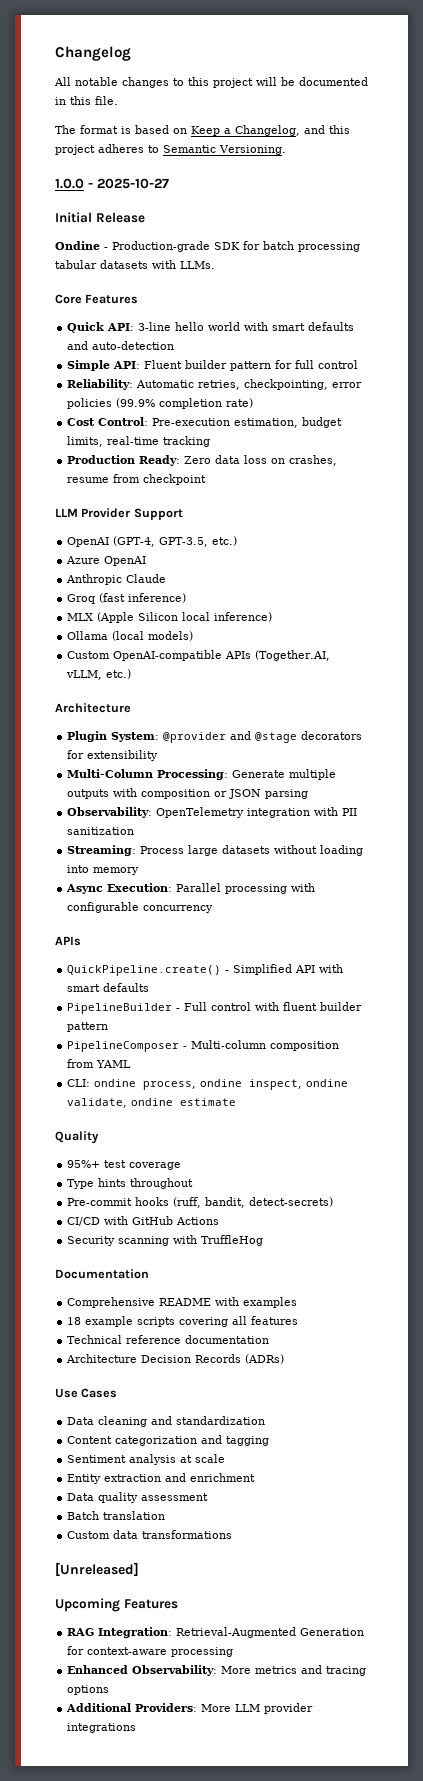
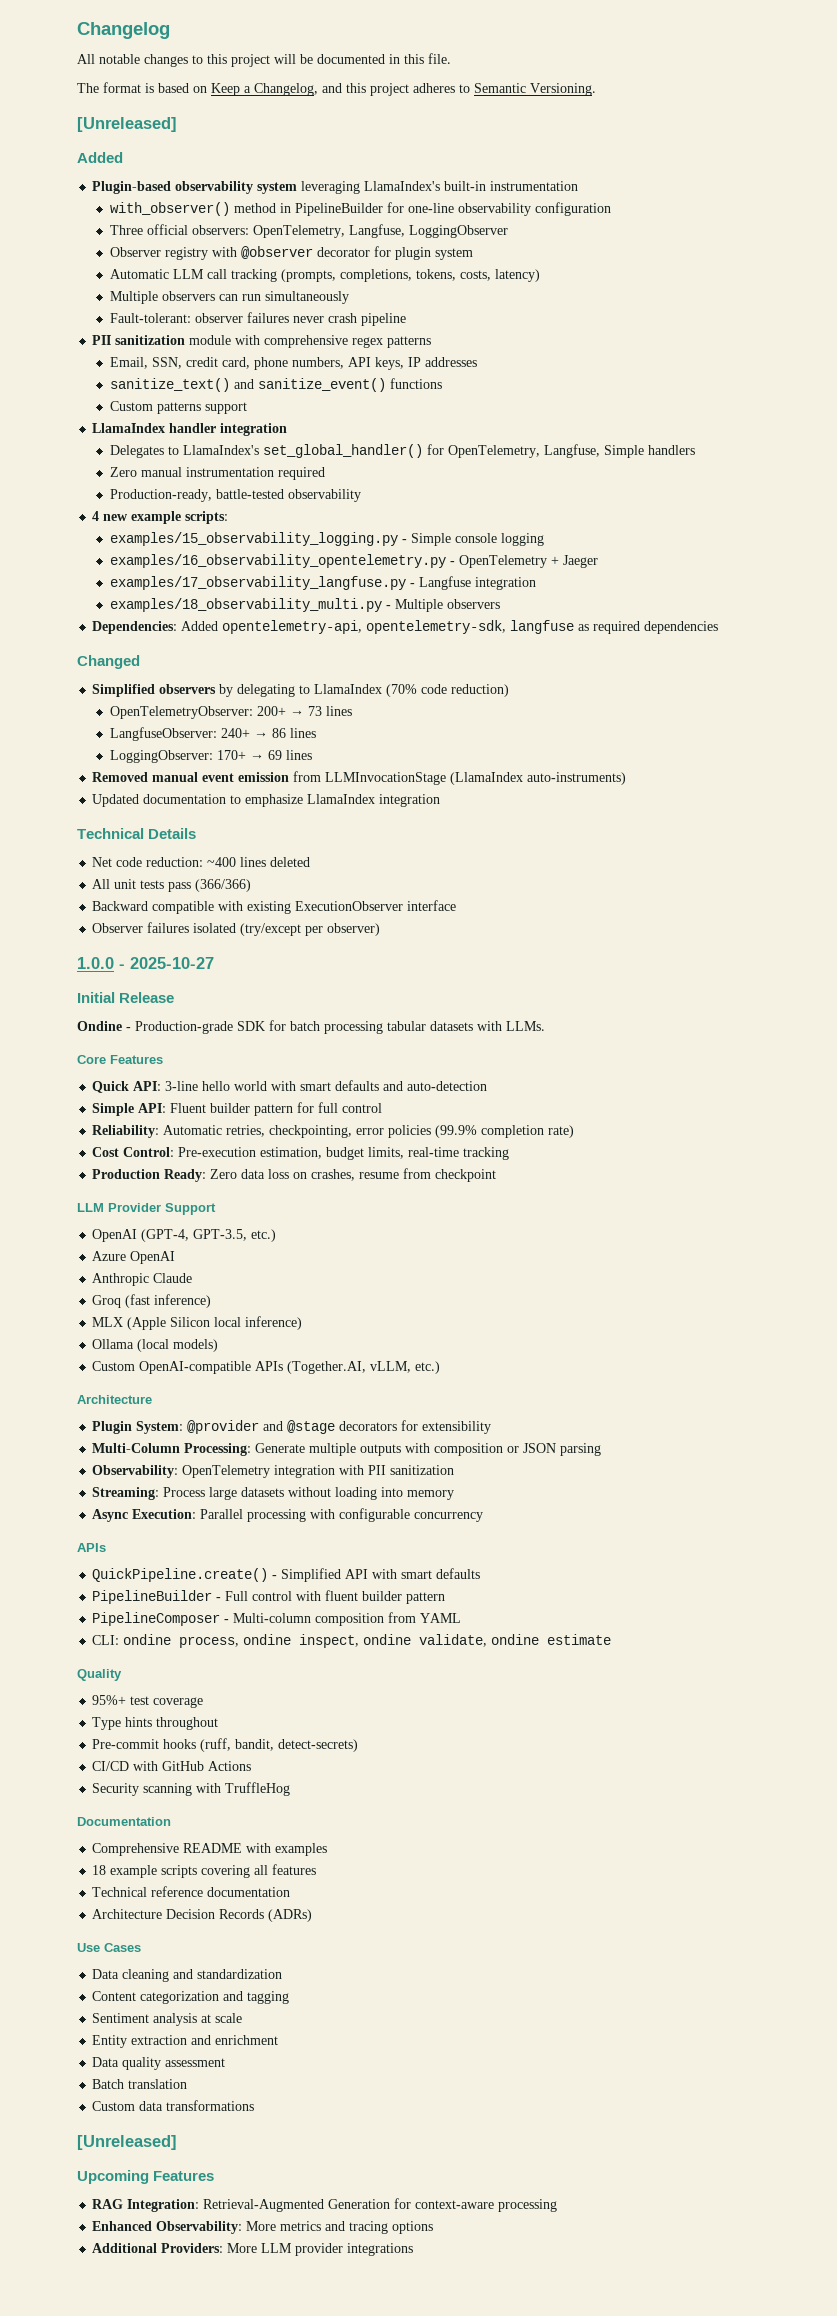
  The format is based on Keep a Changelog, and this project adheres to Semantic Versioning.
+ [Unreleased]
+ Added
+ Plugin-based observability system leveraging LlamaIndex's built-in instrumentation
+ with_observer() method in PipelineBuilder for one-line observability configuration
+ Three official observers: OpenTelemetry, Langfuse, LoggingObserver
+ Observer registry with @observer decorator for plugin system
+ Automatic LLM call tracking (prompts, completions, tokens, costs, latency)
+ Multiple observers can run simultaneously
+ Fault-tolerant: observer failures never crash pipeline
+ PII sanitization module with comprehensive regex patterns
+ Email, SSN, credit card, phone numbers, API keys, IP addresses
+ sanitize_text() and sanitize_event() functions
+ Custom patterns support
+ LlamaIndex handler integration
+ Delegates to LlamaIndex's set_global_handler() for OpenTelemetry, Langfuse, Simple handlers
+ Zero manual instrumentation required
+ Production-ready, battle-tested observability
+ 4 new example scripts:
+ examples/15_observability_logging.py - Simple console logging
+ examples/16_observability_opentelemetry.py - OpenTelemetry + Jaeger
+ examples/17_observability_langfuse.py - Langfuse integration
+ examples/18_observability_multi.py - Multiple observers
+ Dependencies: Added opentelemetry-api, opentelemetry-sdk, langfuse as required dependencies
+ Changed
+ Simplified observers by delegating to LlamaIndex (70% code reduction)
+ OpenTelemetryObserver: 200+ → 73 lines
+ LangfuseObserver: 240+ → 86 lines
+ LoggingObserver: 170+ → 69 lines
+ Removed manual event emission from LLMInvocationStage (LlamaIndex auto-instruments)
+ Updated documentation to emphasize LlamaIndex integration
+ Technical Details
+ Net code reduction: ~400 lines deleted
+ All unit tests pass (366/366)
+ Backward compatible with existing ExecutionObserver interface
+ Observer failures isolated (try/except per observer)

